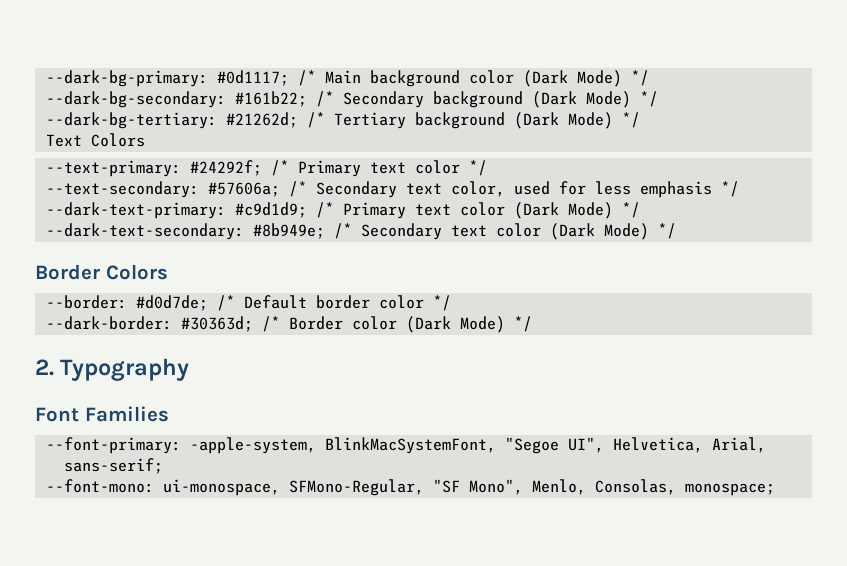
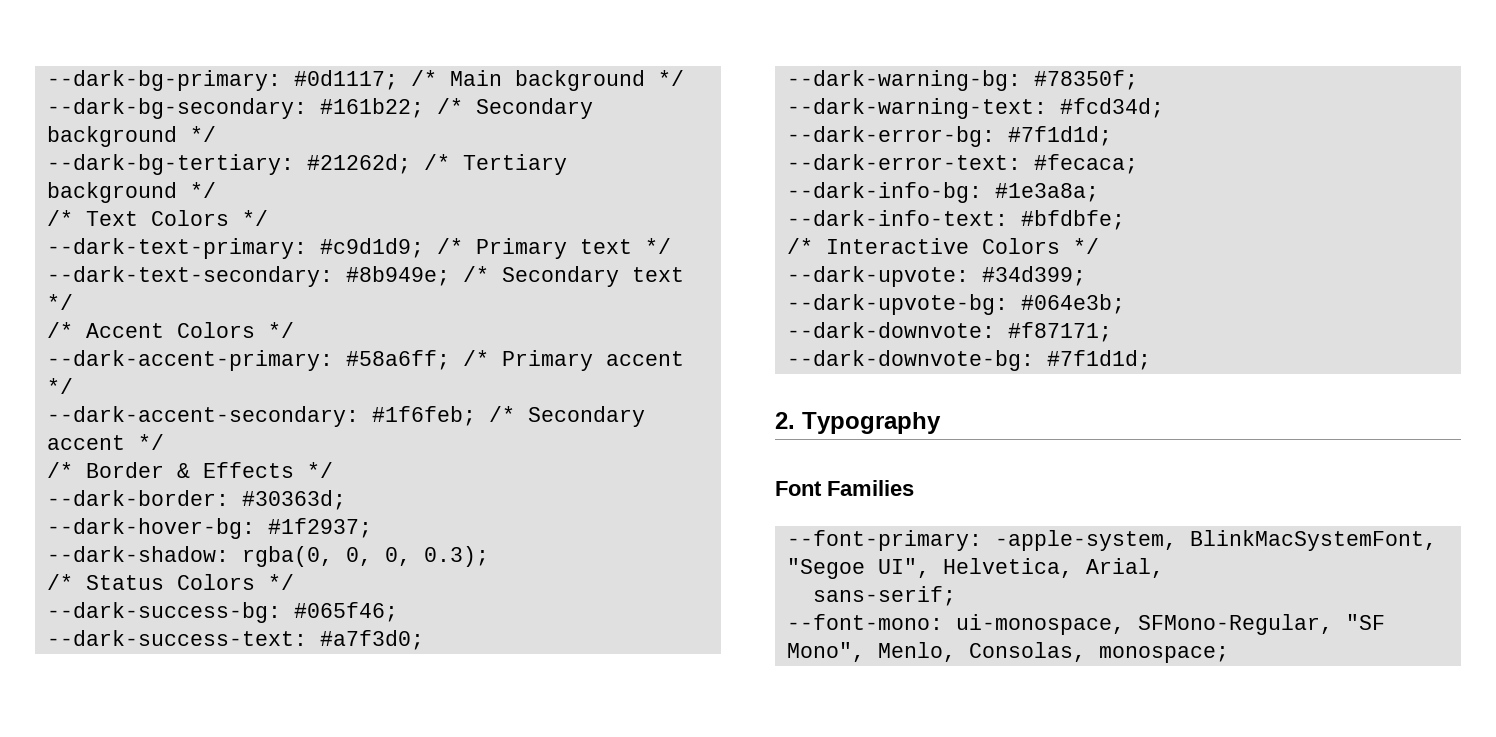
- --dark-bg-primary: #0d1117; /* Main background color (Dark Mode) */
+ --dark-bg-primary: #0d1117; /* Main background */
- --dark-bg-secondary: #161b22; /* Secondary background (Dark Mode) */
+ --dark-bg-secondary: #161b22; /* Secondary background */
- --dark-bg-tertiary: #21262d; /* Tertiary background (Dark Mode) */
- Text Colors
- --text-primary: #24292f; /* Primary text color */
- --text-secondary: #57606a; /* Secondary text color, used for less emphasis */
+ --dark-bg-tertiary: #21262d; /* Tertiary background */
+ /* Text Colors */
- --dark-text-primary: #c9d1d9; /* Primary text color (Dark Mode) */
+ --dark-text-primary: #c9d1d9; /* Primary text */
- --dark-text-secondary: #8b949e; /* Secondary text color (Dark Mode) */
- Border Colors
- --border: #d0d7de; /* Default border color */
- --dark-border: #30363d; /* Border color (Dark Mode) */
+ --dark-text-secondary: #8b949e; /* Secondary text */
+ /* Accent Colors */
+ --dark-accent-primary: #58a6ff; /* Primary accent */
+ --dark-accent-secondary: #1f6feb; /* Secondary accent */
+ /* Border & Effects */
+ --dark-border: #30363d;
+ --dark-hover-bg: #1f2937;
+ --dark-shadow: rgba(0, 0, 0, 0.3);
+ /* Status Colors */
+ --dark-success-bg: #065f46;
+ --dark-success-text: #a7f3d0;
+ --dark-warning-bg: #78350f;
+ --dark-warning-text: #fcd34d;
+ --dark-error-bg: #7f1d1d;
+ --dark-error-text: #fecaca;
+ --dark-info-bg: #1e3a8a;
+ --dark-info-text: #bfdbfe;
+ /* Interactive Colors */
+ --dark-upvote: #34d399;
+ --dark-upvote-bg: #064e3b;
+ --dark-downvote: #f87171;
+ --dark-downvote-bg: #7f1d1d;

